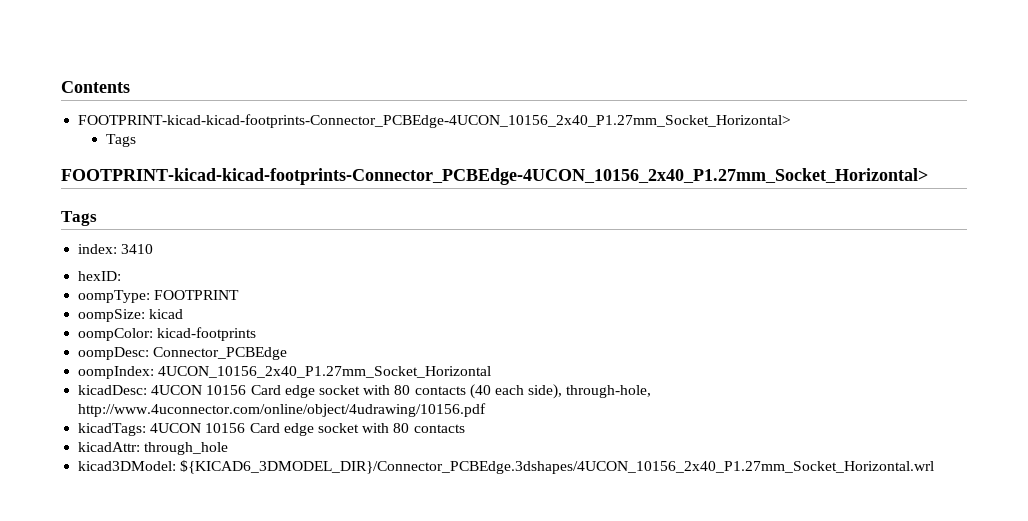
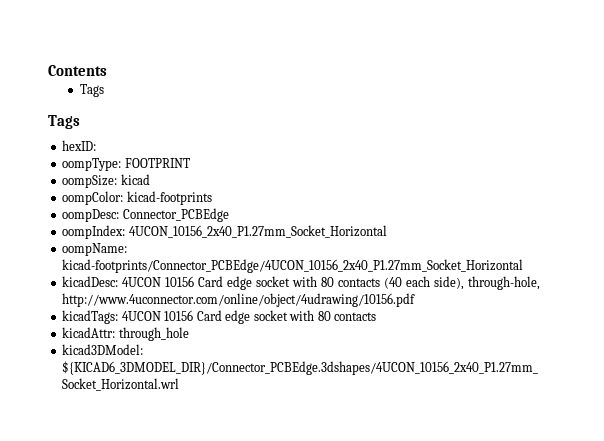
  Contents
- FOOTPRINT-kicad-kicad-footprints-Connector_PCBEdge-4UCON_10156_2x40_P1.27mm_Socket_Horizontal>
  Tags
- FOOTPRINT-kicad-kicad-footprints-Connector_PCBEdge-4UCON_10156_2x40_P1.27mm_Socket_Horizontal>
  Tags
- index: 3410
+ oompName: kicad-footprints/Connector_PCBEdge/4UCON_10156_2x40_P1.27mm_Socket_Horizontal

